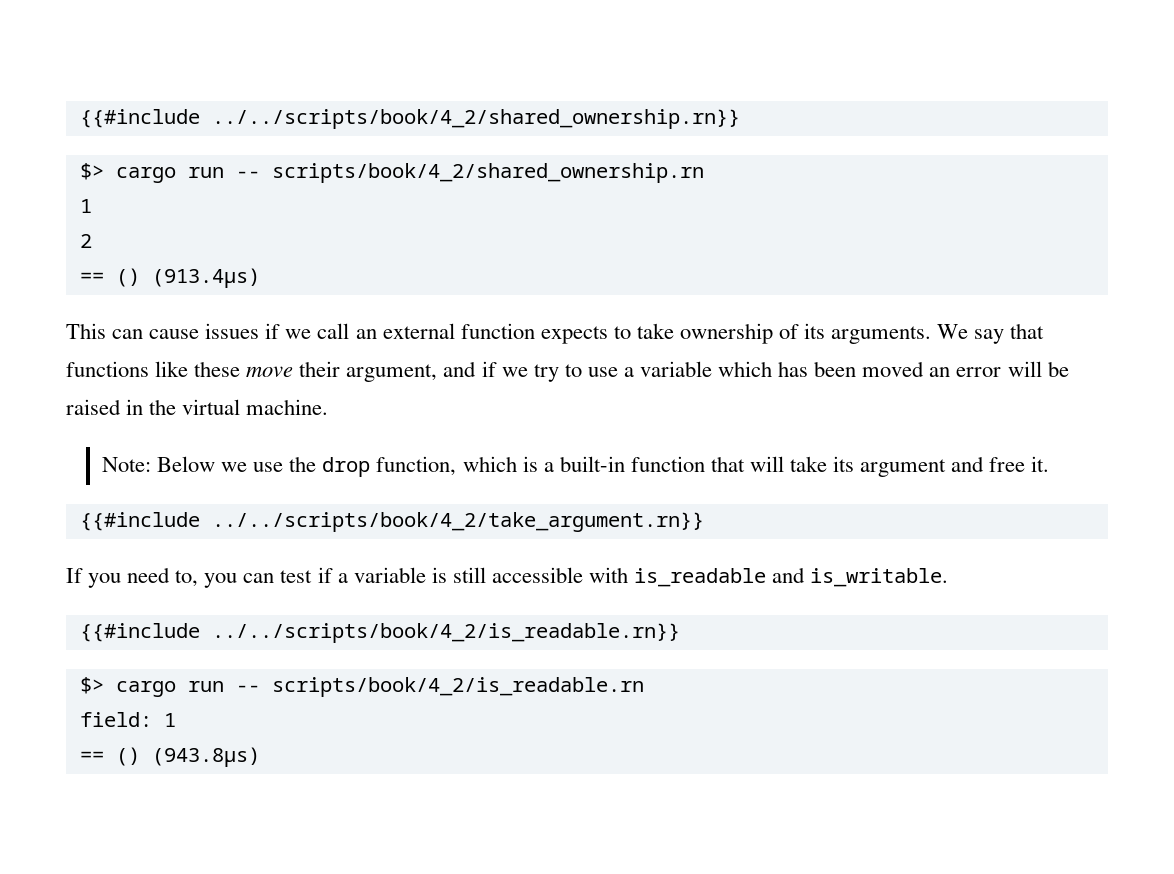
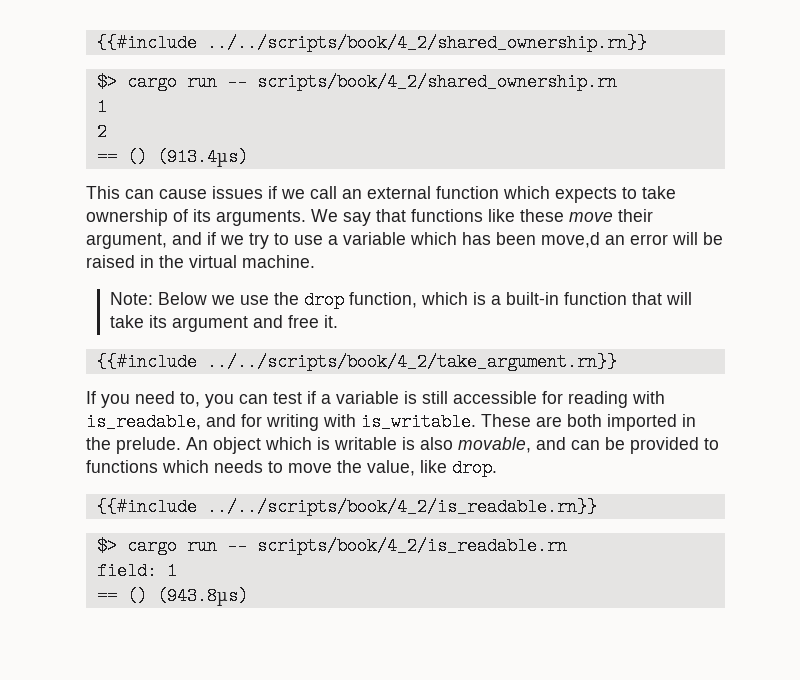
- This can cause issues if we call an external function expects to take ownership of its arguments.
+ This can cause issues if we call an external function which expects to take ownership of its arguments.
- We say that functions like these move their argument, and if we try to use a variable which has been moved an error will be raised in the virtual machine.
+ We say that functions like these move their argument, and if we try to use a variable which has been move,d an error will be raised in the virtual machine.
- If you need to, you can test if a variable is still accessible with is_readable and is_writable.
+ If you need to, you can test if a variable is still accessible for reading with is_readable, and for writing with is_writable. These are both imported in the prelude. An object which is writable is also movable, and can be provided to functions which needs to move the value, like drop.

